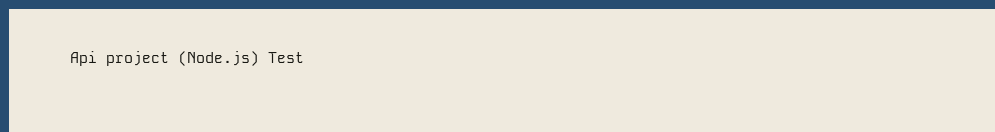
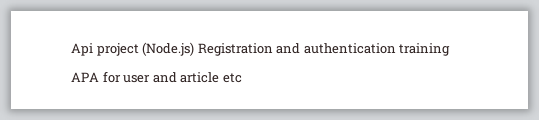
- Api project (Node.js) Test
+ Api project (Node.js) Registration and authentication training
+ APA for user and article etc

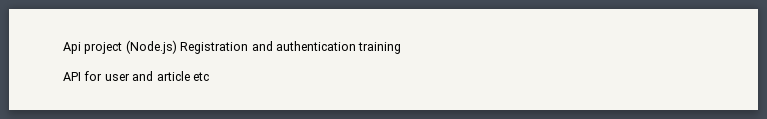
- APA for user and article etc
+ API for user and article etc

